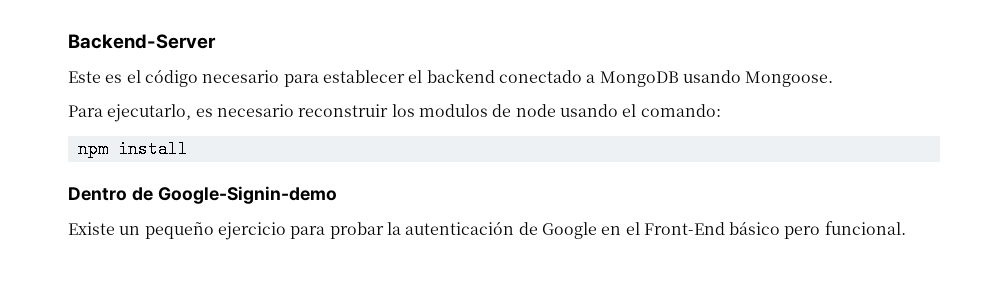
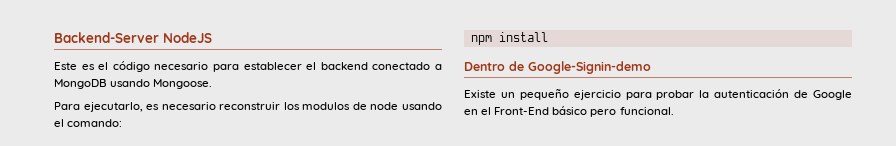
- Backend-Server
+ Backend-Server NodeJS

